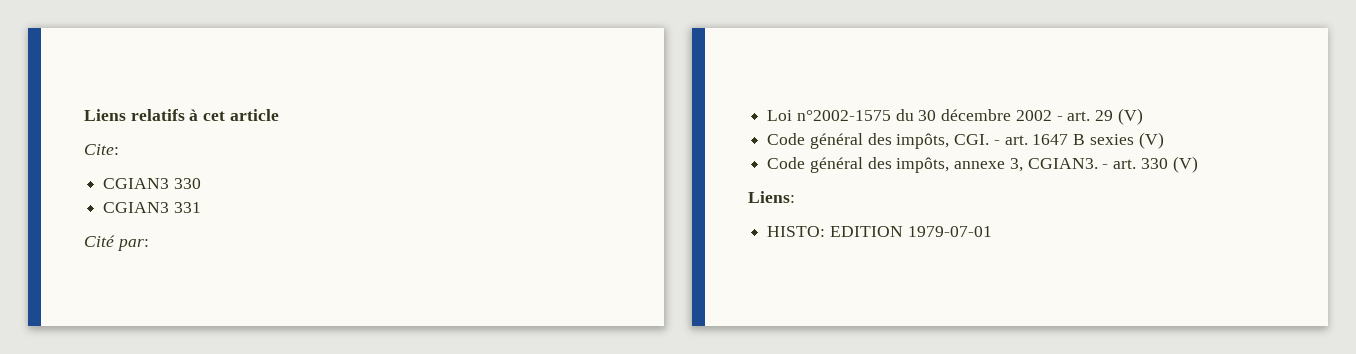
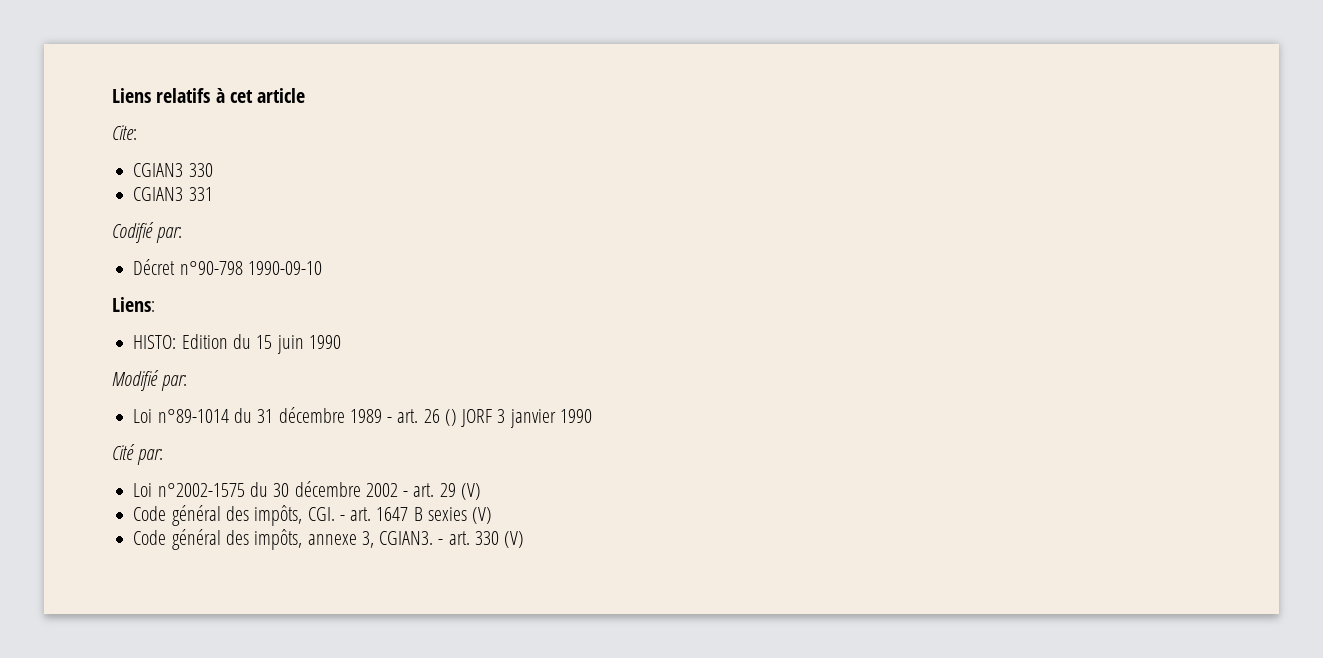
+ Codifié par:
+ Décret n°90-798 1990-09-10
+ Liens:
+ HISTO: Edition du 15 juin 1990
+ Modifié par:
+ Loi n°89-1014 du 31 décembre 1989 - art. 26 () JORF 3 janvier 1990
- Liens:
- HISTO: EDITION 1979-07-01

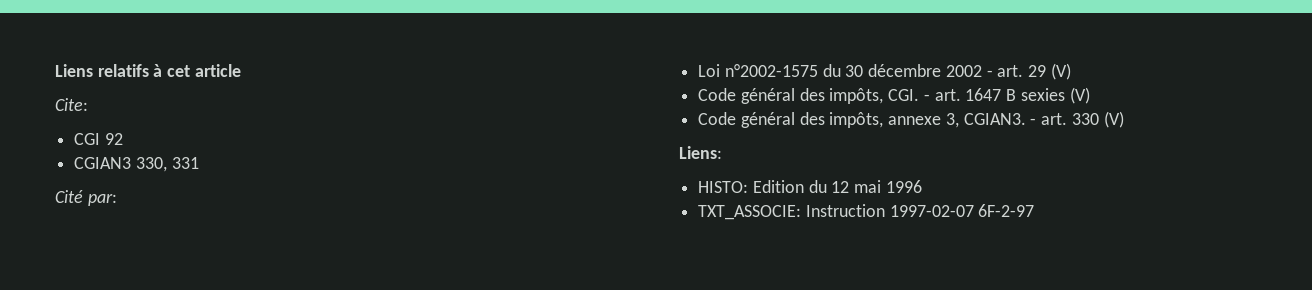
- CGIAN3 330
- CGIAN3 331
+ CGI 92
+ CGIAN3 330, 331
- Codifié par:
- Décret n°90-798 1990-09-10
- Liens:
- HISTO: Edition du 15 juin 1990
- Modifié par:
- Loi n°89-1014 du 31 décembre 1989 - art. 26 () JORF 3 janvier 1990
+ Liens:
+ HISTO: Edition du 12 mai 1996
+ TXT_ASSOCIE: Instruction 1997-02-07 6F-2-97

